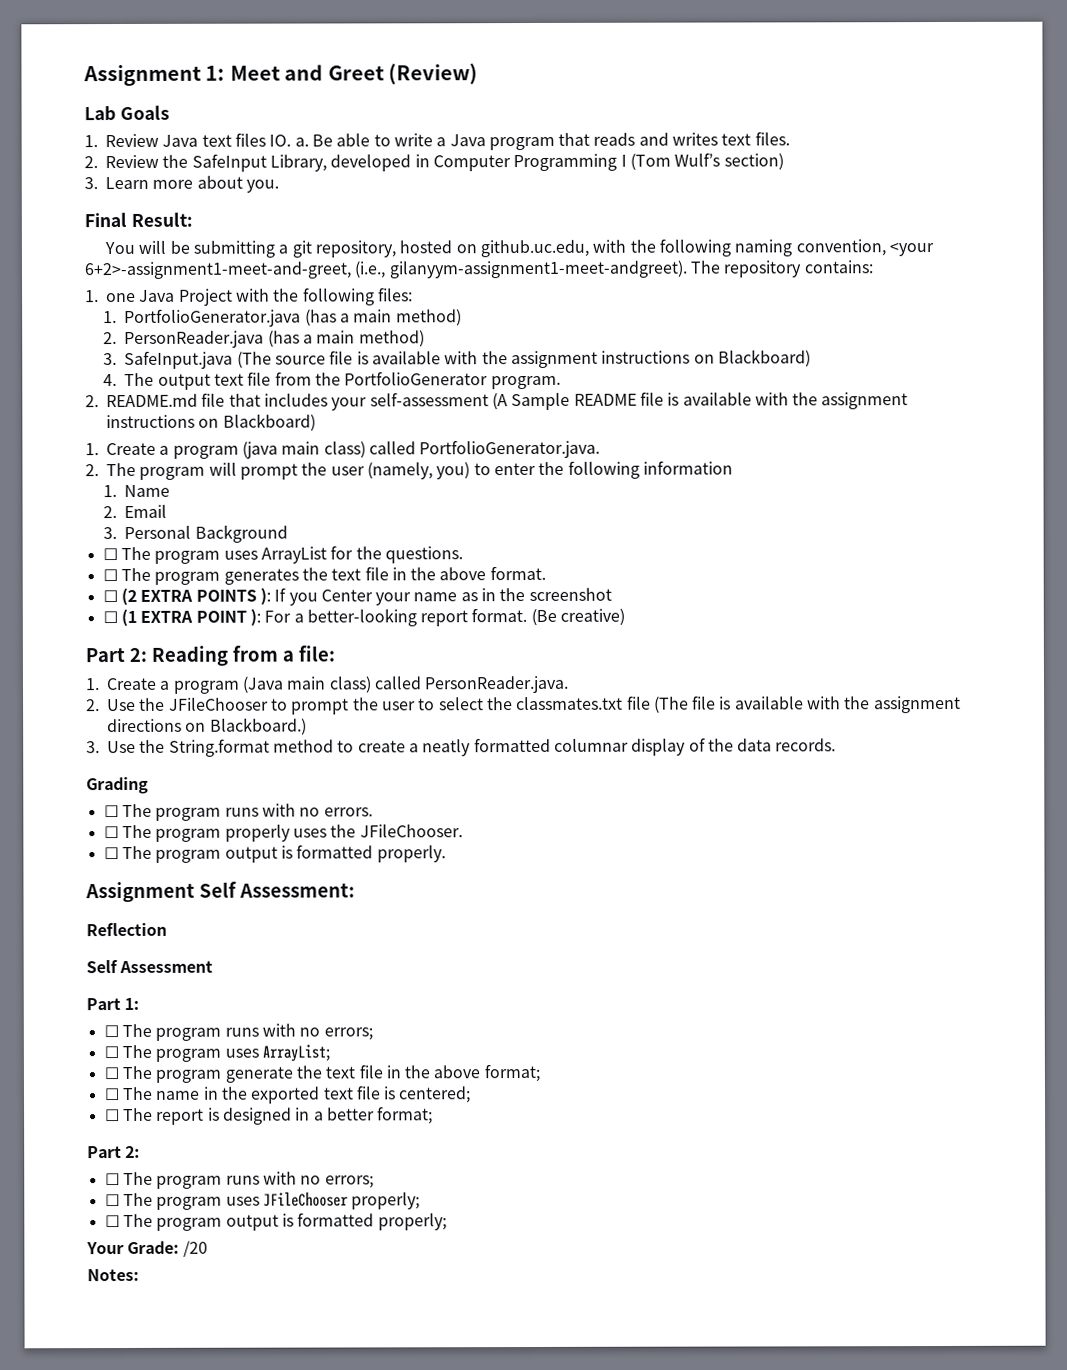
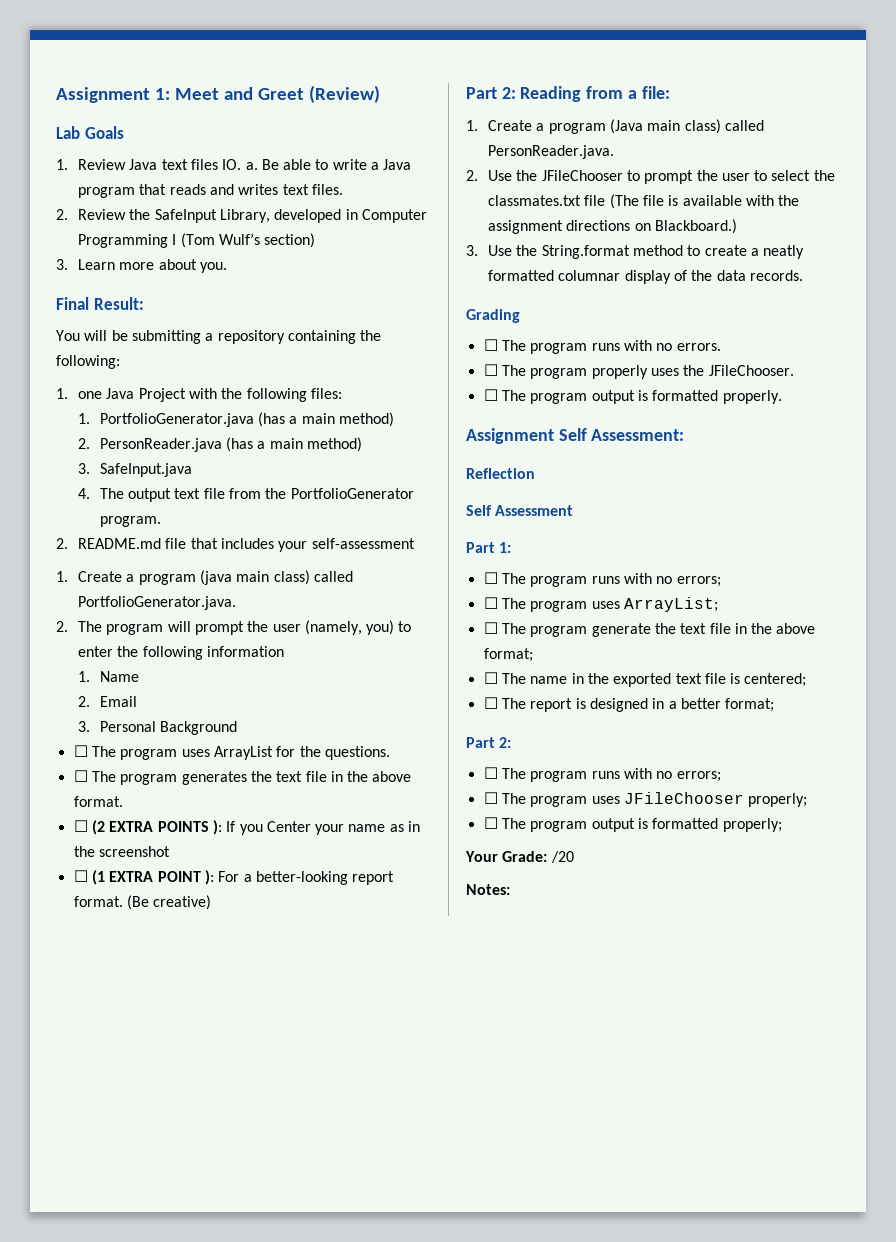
- You will be submitting a git repository, hosted on github.uc.edu, with the following naming convention, <your 6+2>-assignment1-meet-and-greet, (i.e., gilanyym-assignment1-meet-andgreet). The repository contains:
+ You will be submitting a repository containing the following:
- 3. SafeInput.java (The source file is available with the assignment instructions on Blackboard)
+ 3. SafeInput.java
- 2. README.md file that includes your self-assessment (A Sample README file is available with the assignment instructions on Blackboard)
+ 2. README.md file that includes your self-assessment

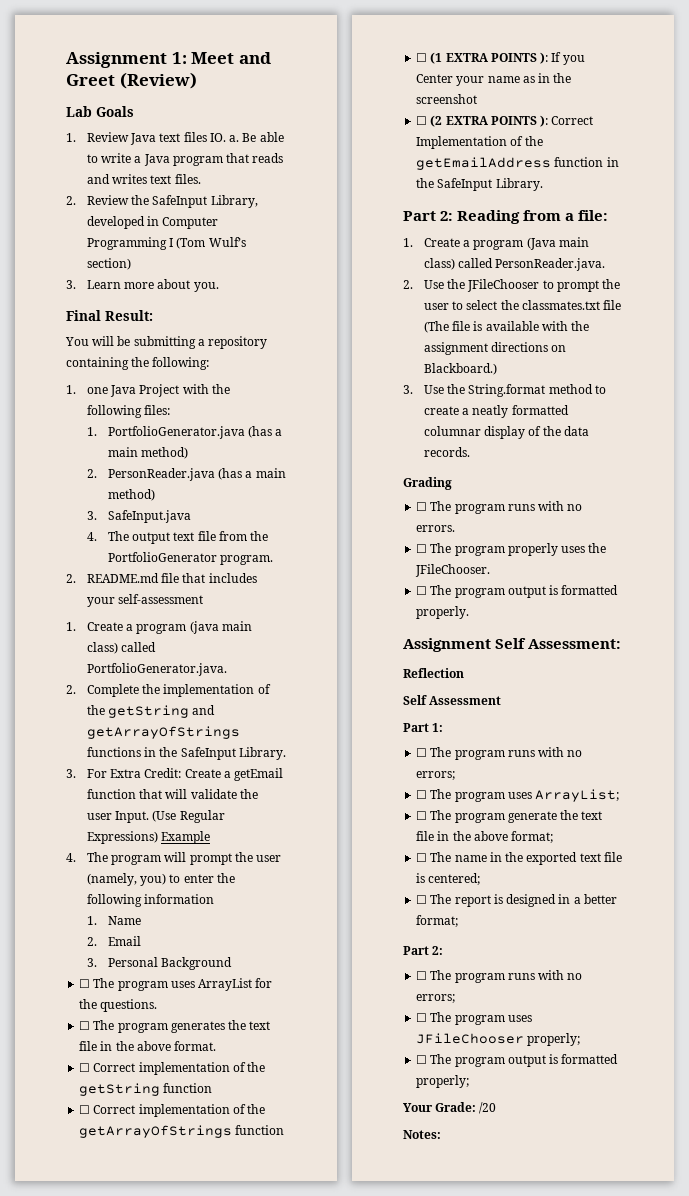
- 2. The program will prompt the user (namely, you) to enter the following information
+ 2. Complete the implementation of the getString and getArrayOfStrings functions in the SafeInput Library.
+ 3. For Extra Credit: Create a getEmail function that will validate the user Input. (Use Regular Expressions) Example
+ 4. The program will prompt the user (namely, you) to enter the following information
- ☐ (2 EXTRA POINTS ): If you Center your name as in the screenshot
+ ☐ Correct implementation of the getString function
+ ☐ Correct implementation of the getArrayOfStrings function
+ ☐ (1 EXTRA POINTS ): If you Center your name as in the screenshot
- ☐ (1 EXTRA POINT ): For a better-looking report format. (Be creative)
+ ☐ (2 EXTRA POINTS ): Correct Implementation of the getEmailAddress function in the SafeInput Library.

